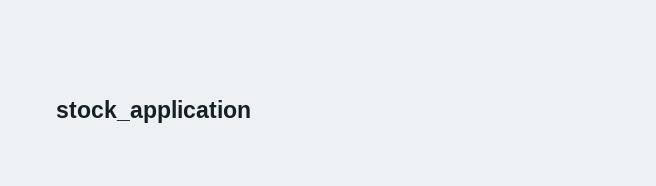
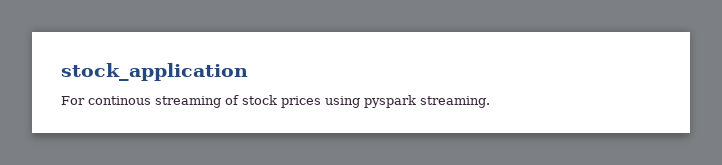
+ For continous streaming of stock prices using pyspark streaming.

